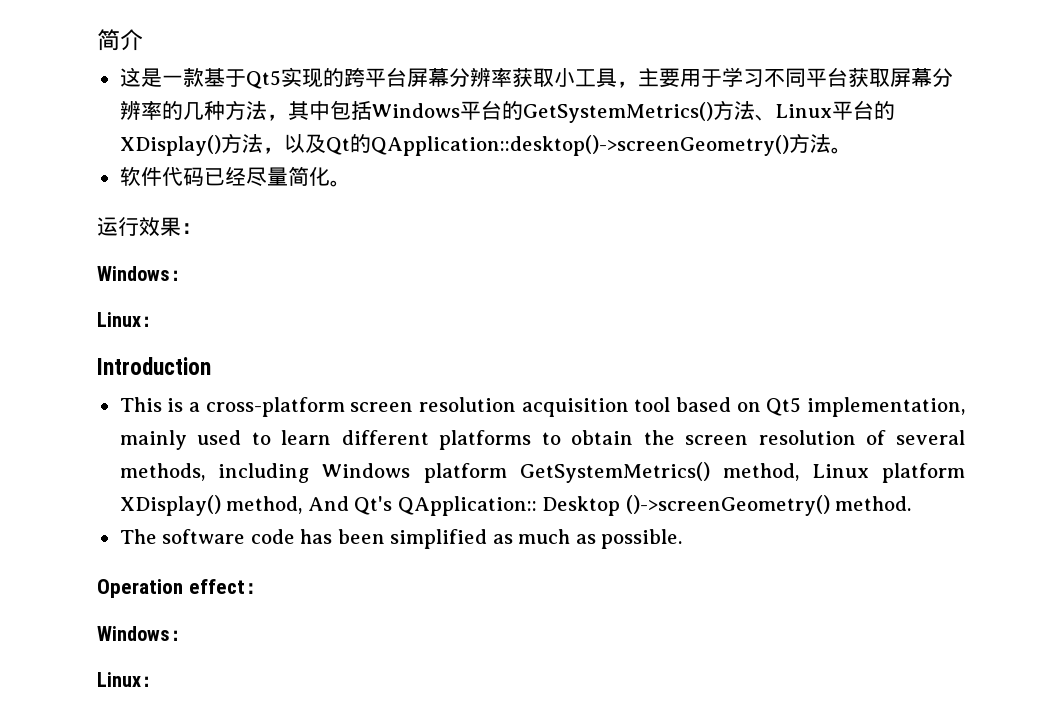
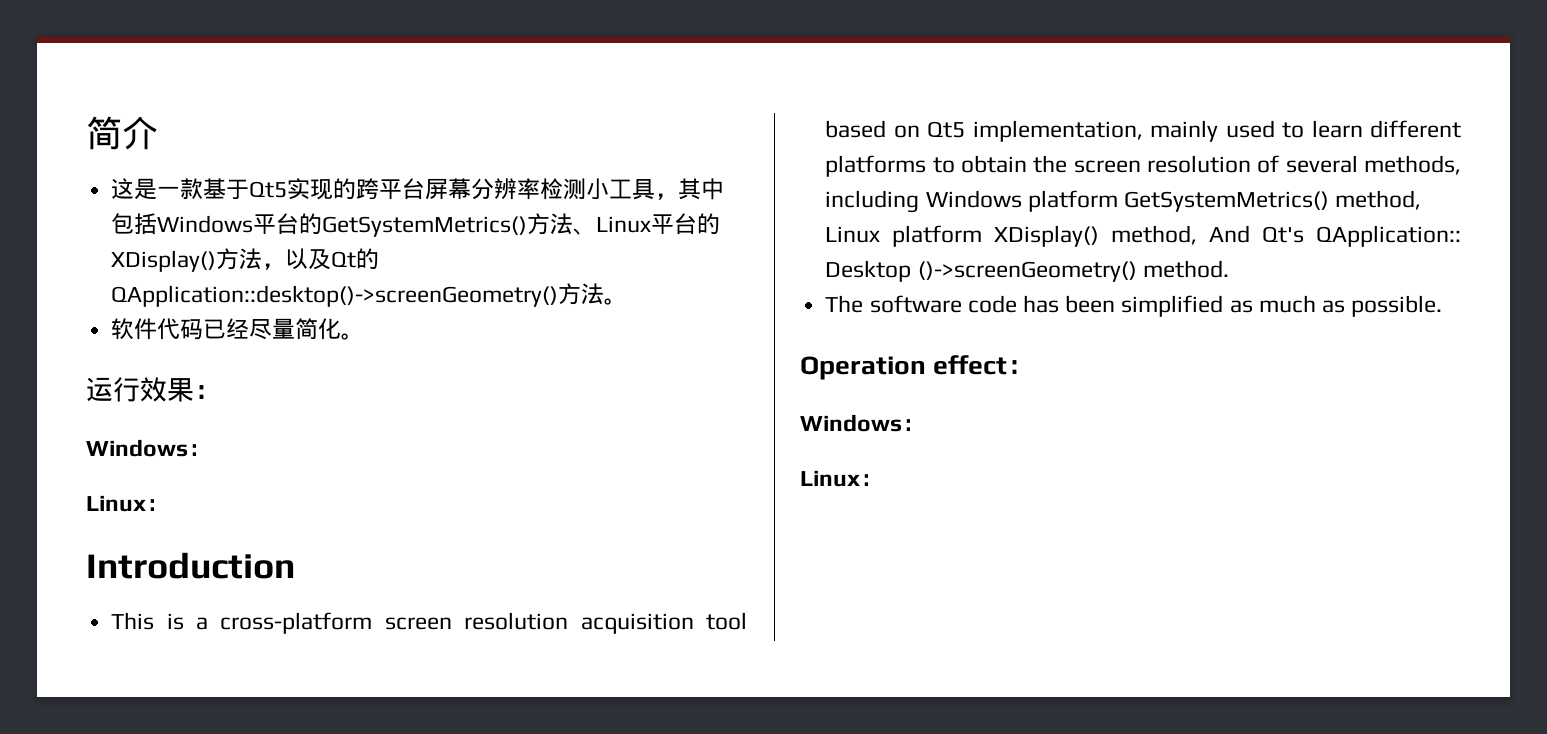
- 这是一款基于Qt5实现的跨平台屏幕分辨率获取小工具，主要用于学习不同平台获取屏幕分辨率的几种方法，其中包括Windows平台的GetSystemMetrics()方法、Linux平台的XDisplay()方法，以及Qt的QApplication::desktop()->screenGeometry()方法。
+ 这是一款基于Qt5实现的跨平台屏幕分辨率检测小工具，其中包括Windows平台的GetSystemMetrics()方法、Linux平台的XDisplay()方法，以及Qt的QApplication::desktop()->screenGeometry()方法。

